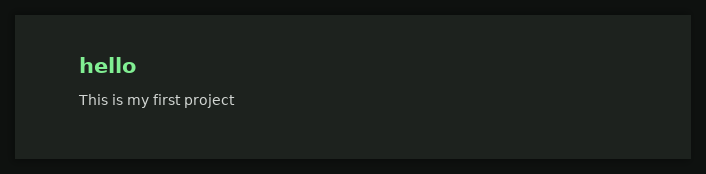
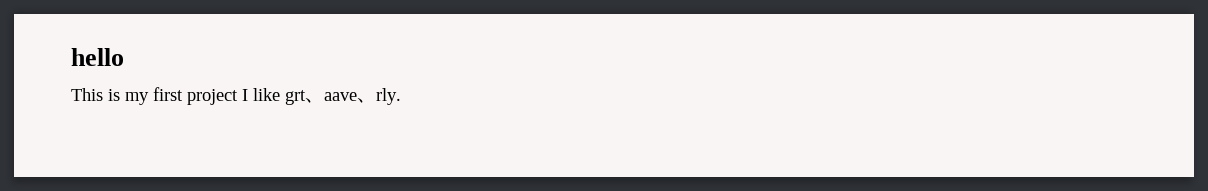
- This is my first project
+ This is my first project I like grt、aave、rly.

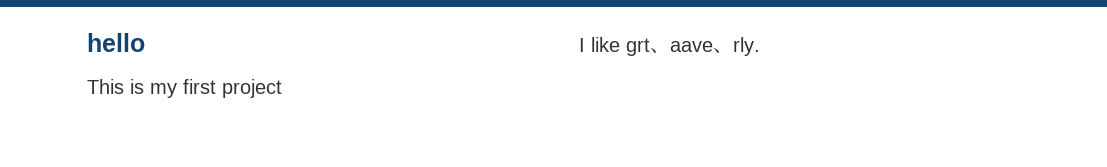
- This is my first project I like grt、aave、rly.
+ This is my first project
+ I like grt、aave、rly.

